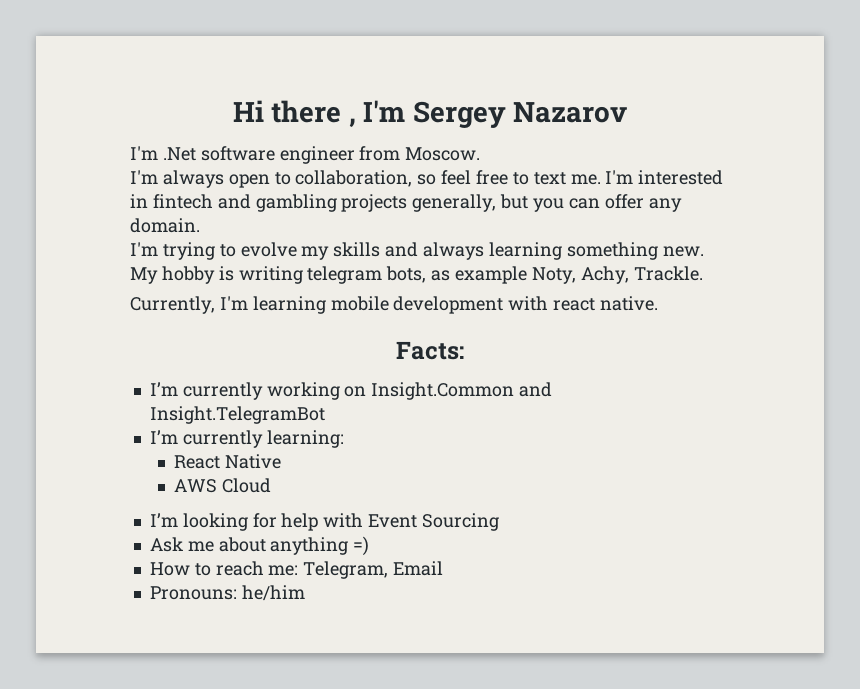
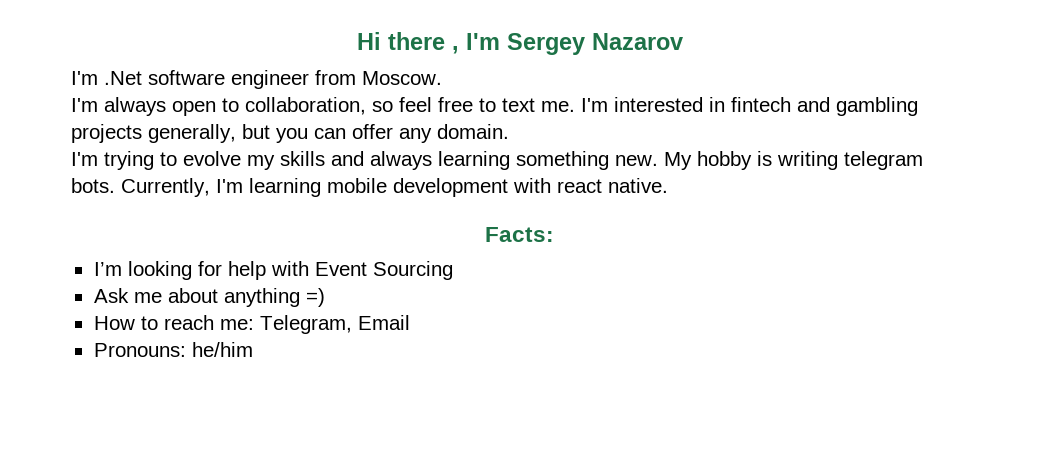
- My hobby is writing telegram bots, as example Noty, Achy, Trackle.
- Currently, I'm learning mobile development with react native.
+ My hobby is writing telegram bots. Currently, I'm learning mobile development with react native.
- I’m currently working on Insight.Common and Insight.TelegramBot
- I’m currently learning:
- React Native
- AWS Cloud

